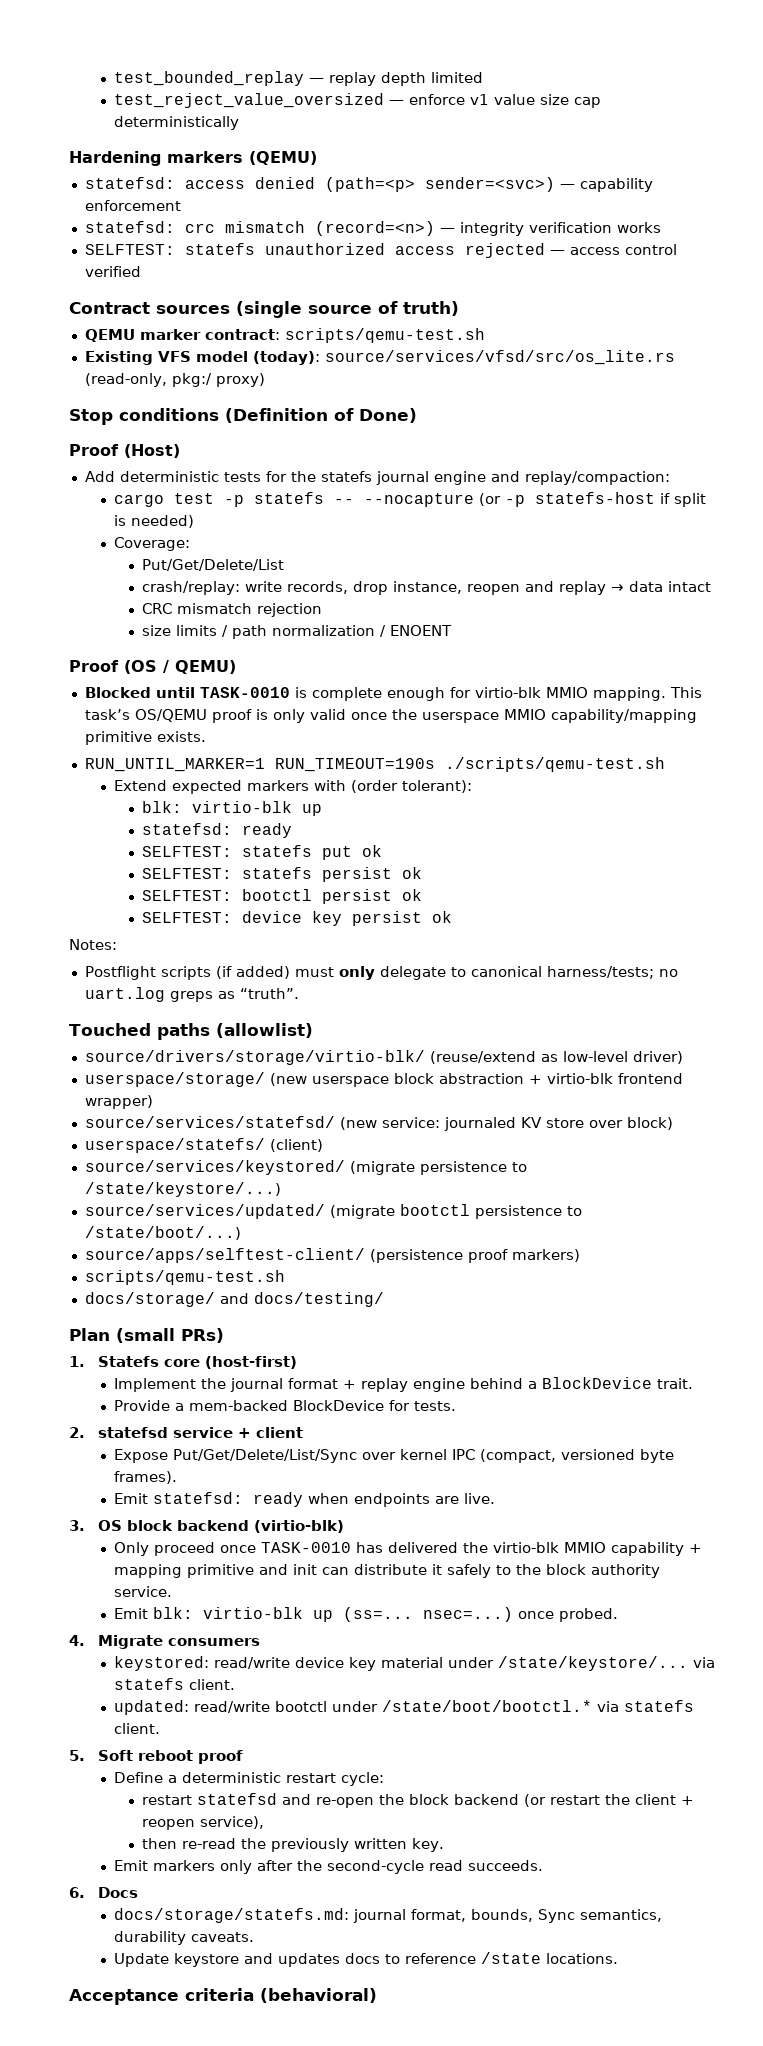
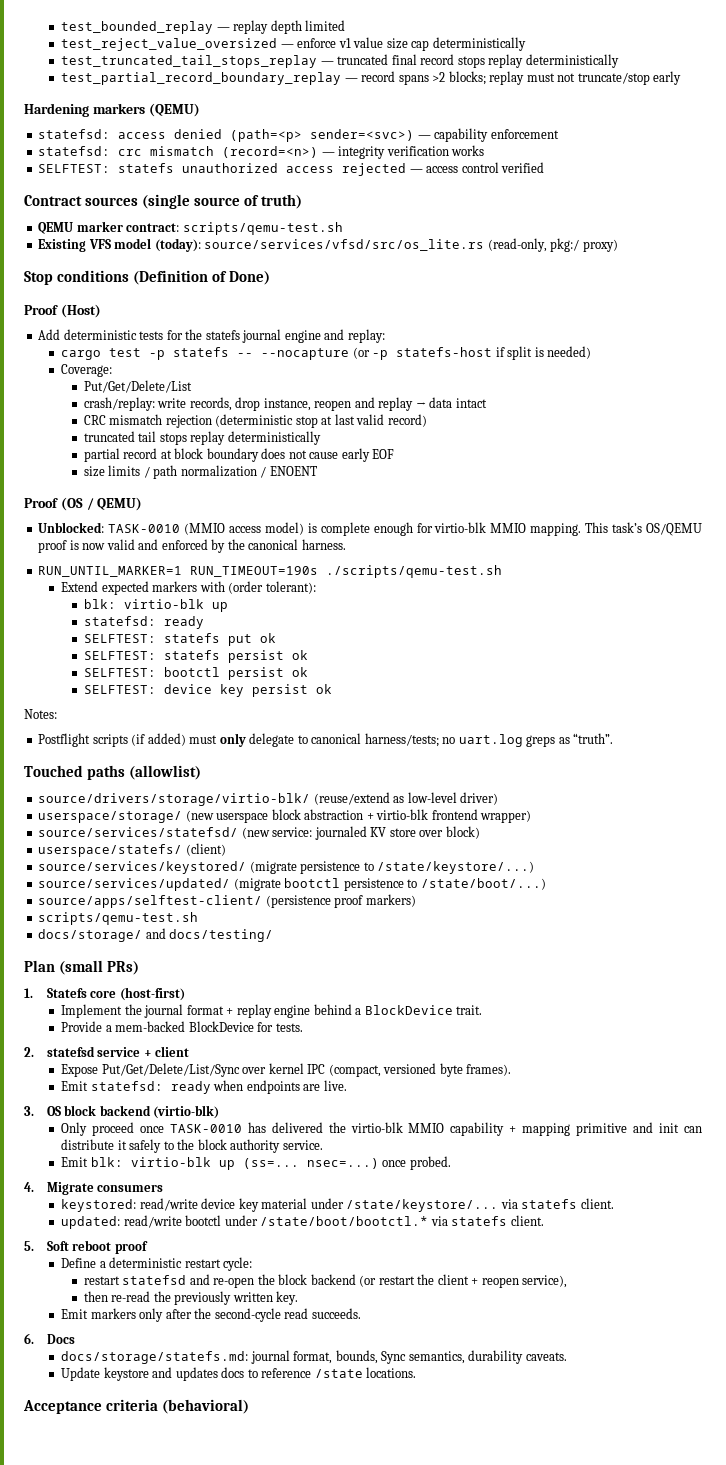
+ test_truncated_tail_stops_replay — truncated final record stops replay deterministically
+ test_partial_record_boundary_replay — record spans >2 blocks; replay must not truncate/stop early
- Add deterministic tests for the statefs journal engine and replay/compaction:
+ Add deterministic tests for the statefs journal engine and replay:
- CRC mismatch rejection
+ CRC mismatch rejection (deterministic stop at last valid record)
+ truncated tail stops replay deterministically
+ partial record at block boundary does not cause early EOF
- Blocked until TASK-0010 is complete enough for virtio-blk MMIO mapping.
+ Unblocked: TASK-0010 (MMIO access model) is complete enough for virtio-blk MMIO mapping.
- This task’s OS/QEMU proof is only valid once the userspace MMIO capability/mapping primitive exists.
+ This task’s OS/QEMU proof is now valid and enforced by the canonical harness.

